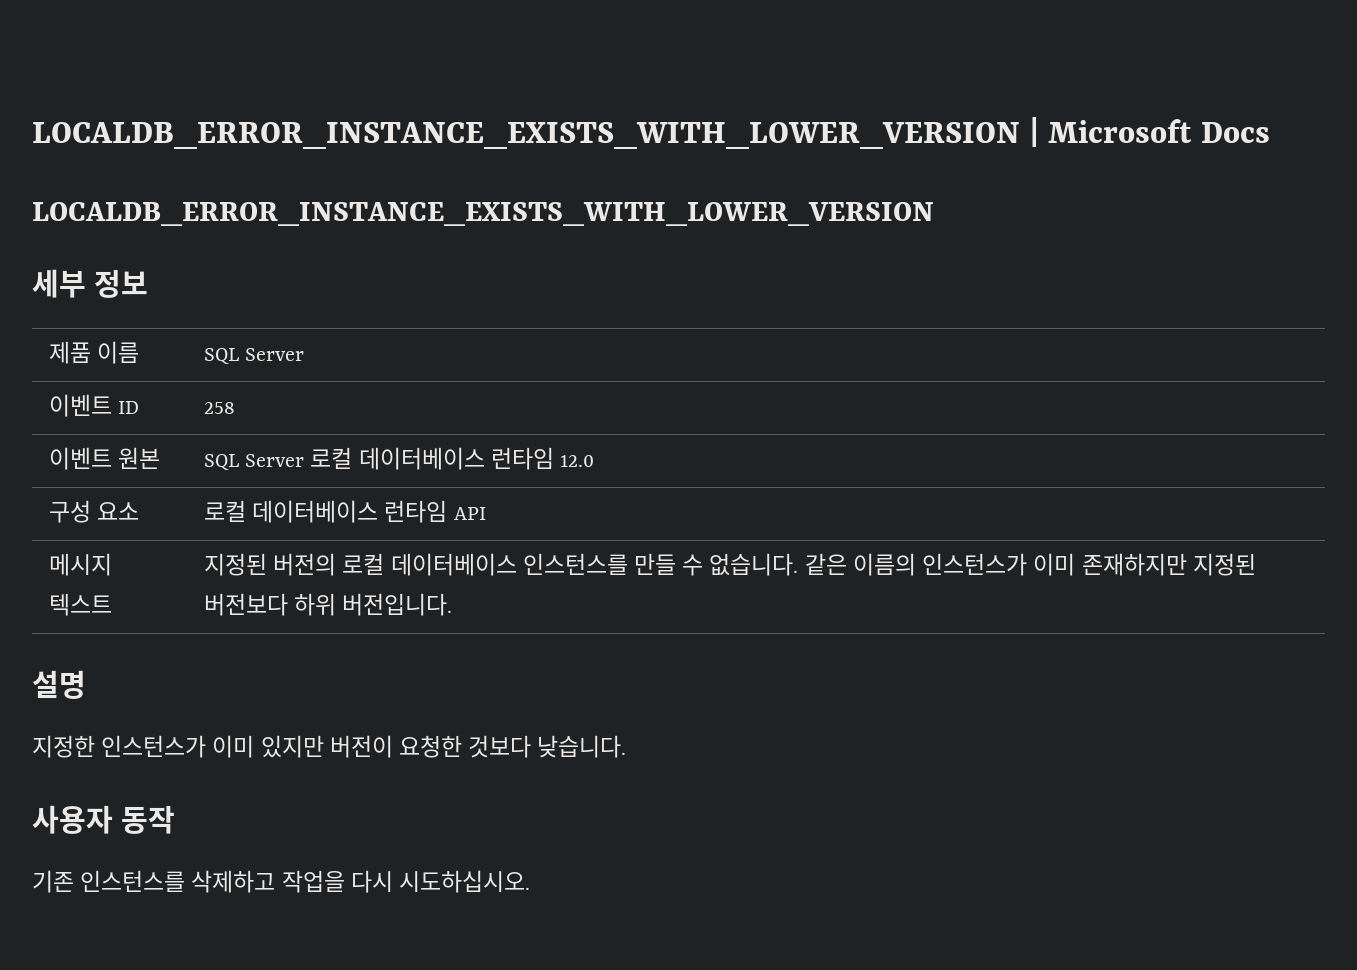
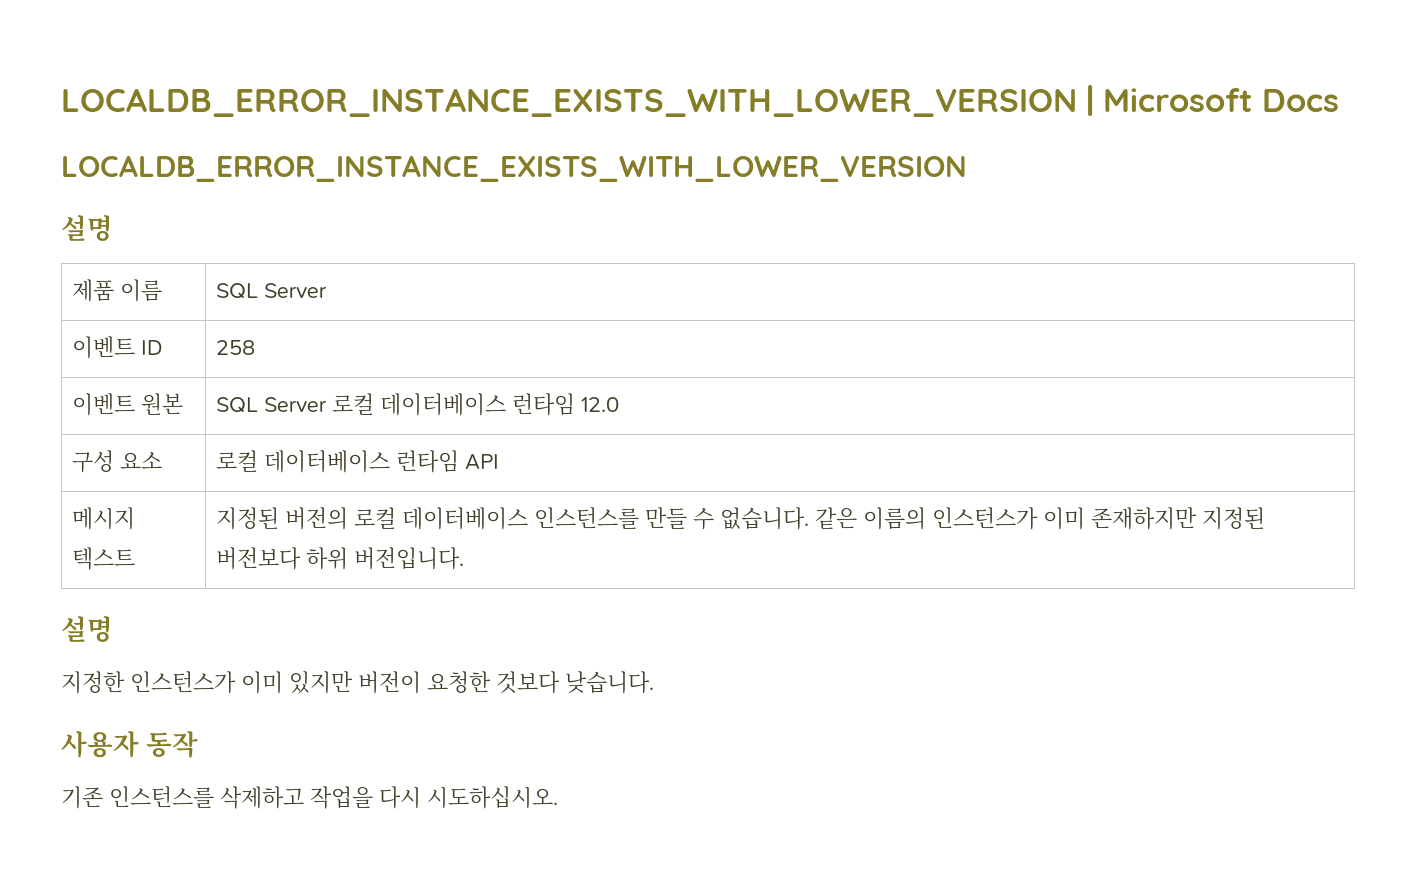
  LOCALDB_ERROR_INSTANCE_EXISTS_WITH_LOWER_VERSION | Microsoft Docs
  LOCALDB_ERROR_INSTANCE_EXISTS_WITH_LOWER_VERSION
- 세부 정보
+ 설명

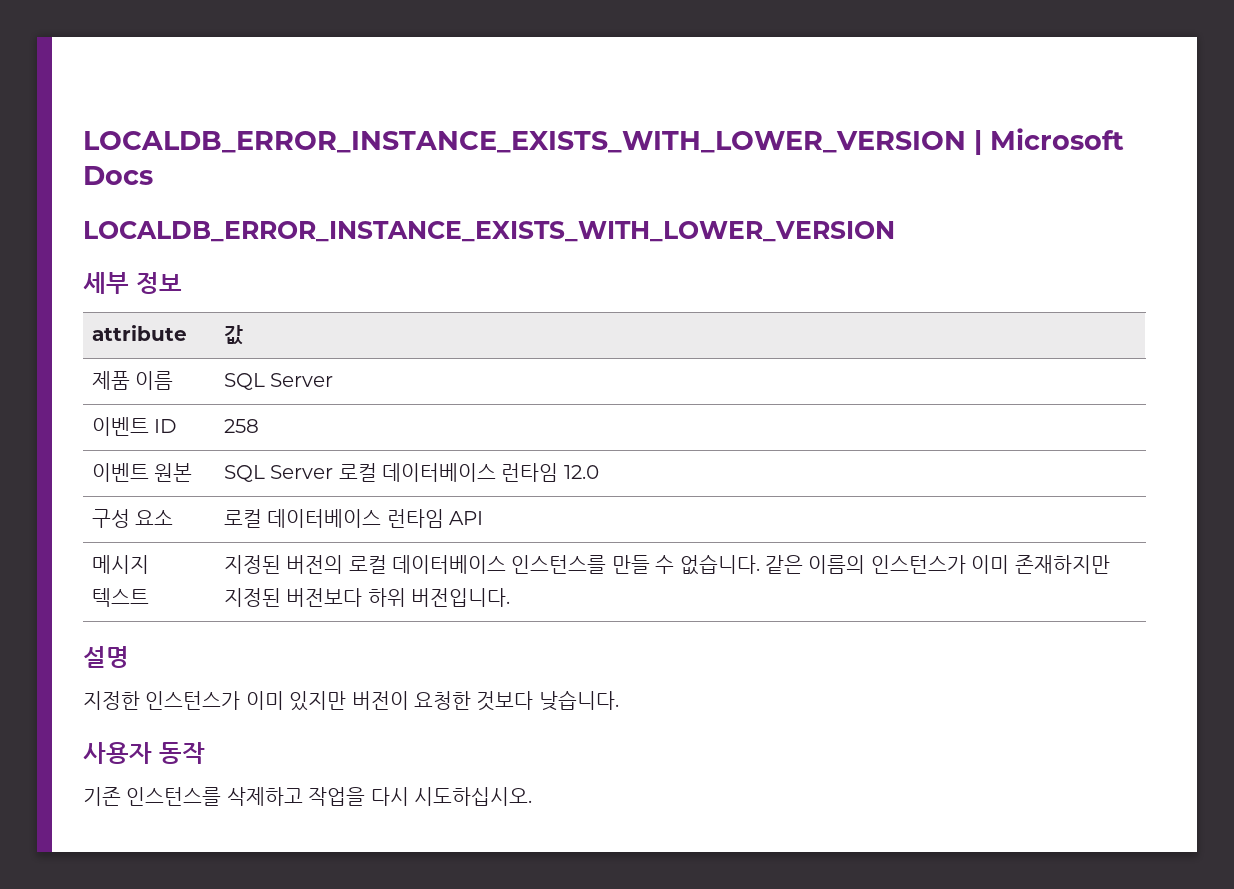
  LOCALDB_ERROR_INSTANCE_EXISTS_WITH_LOWER_VERSION | Microsoft Docs
  LOCALDB_ERROR_INSTANCE_EXISTS_WITH_LOWER_VERSION
- 설명
+ 세부 정보
+ attribute | 값

